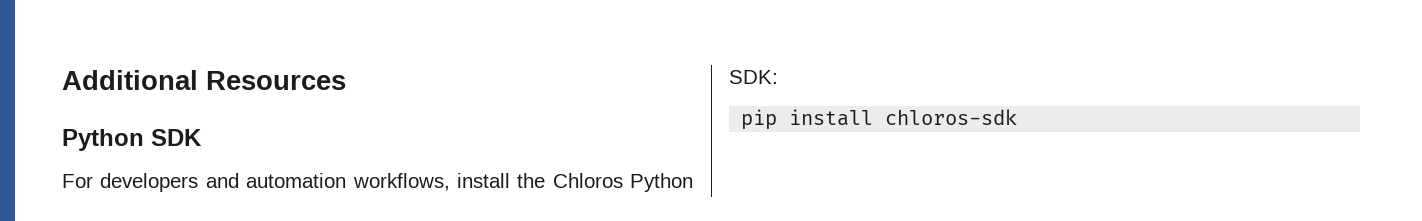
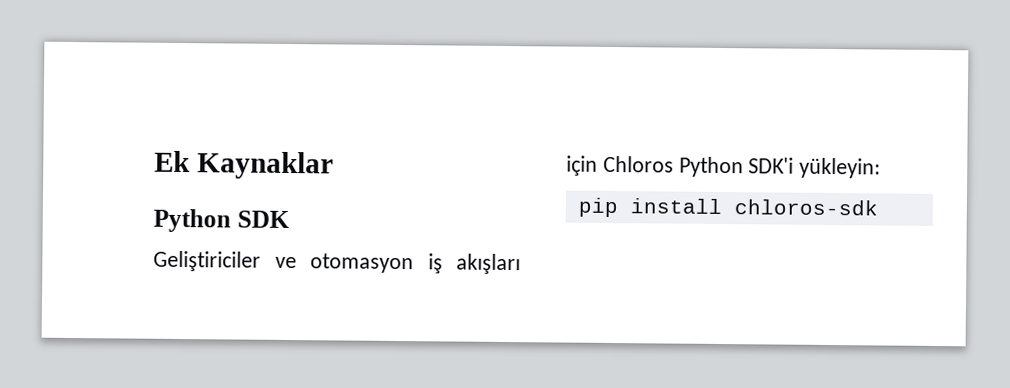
- Additional Resources
+ Ek Kaynaklar
- For developers and automation workflows, install the Chloros Python SDK:
+ Geliştiriciler ve otomasyon iş akışları için Chloros Python SDK'i yükleyin:

